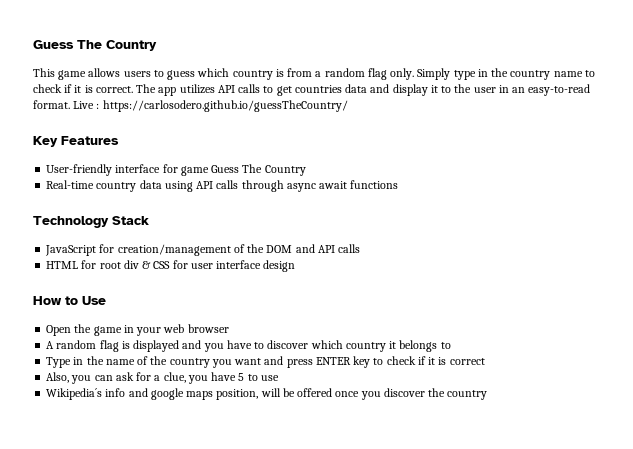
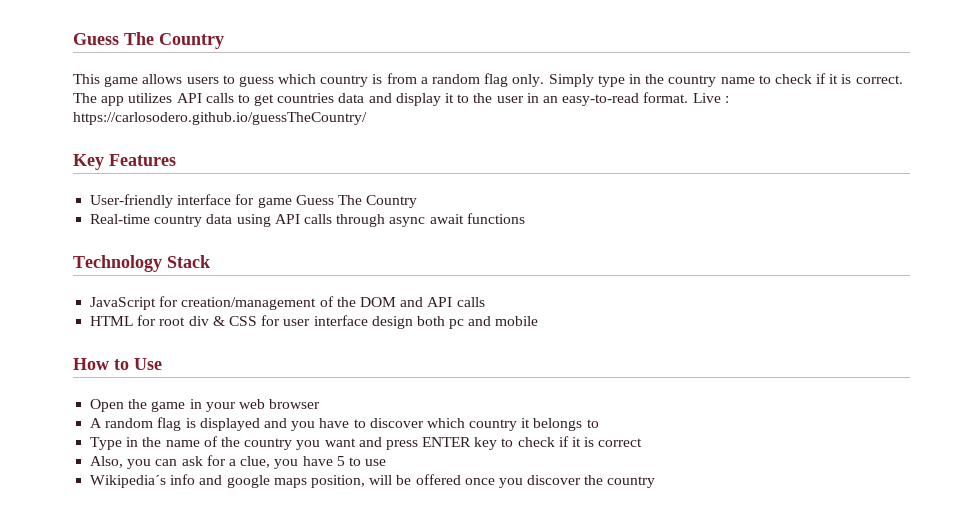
- HTML for root div & CSS for user interface design
+ HTML for root div & CSS for user interface design both pc and mobile

